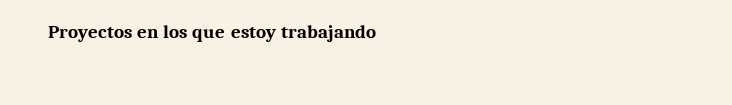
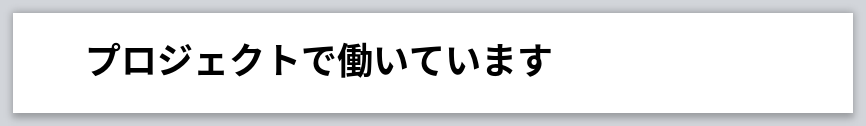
- Proyectos en los que estoy trabajando
+ プロジェクトで働いています

